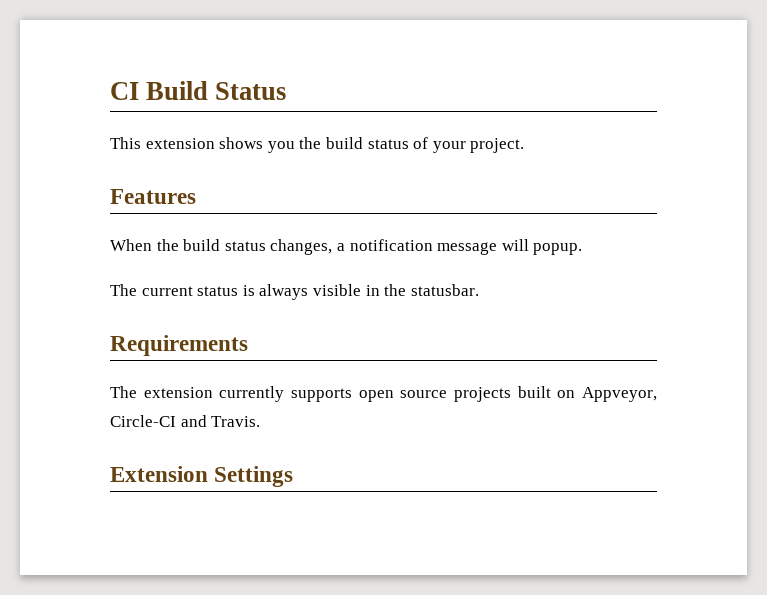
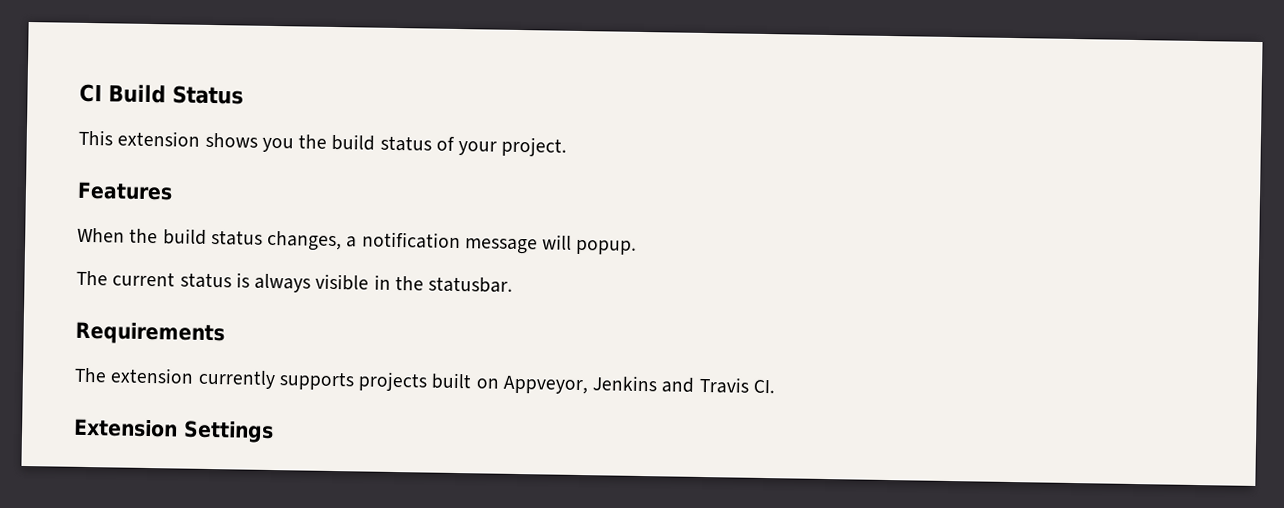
- The extension currently supports open source projects built on Appveyor, Circle-CI and Travis.
+ The extension currently supports projects built on Appveyor, Jenkins and Travis CI.

